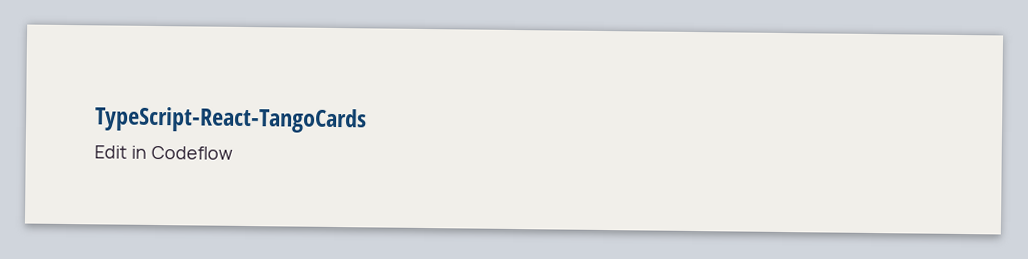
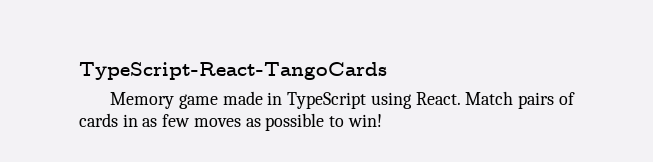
- Edit in Codeflow
+ Memory game made in TypeScript using React. Match pairs of cards in as few moves as possible to win!

